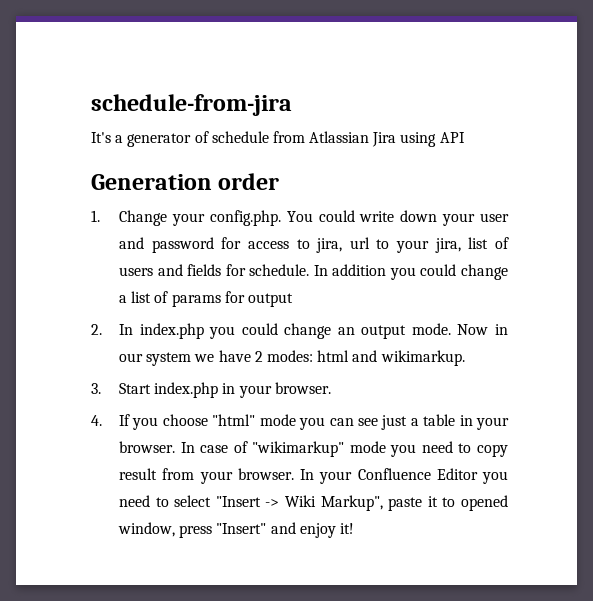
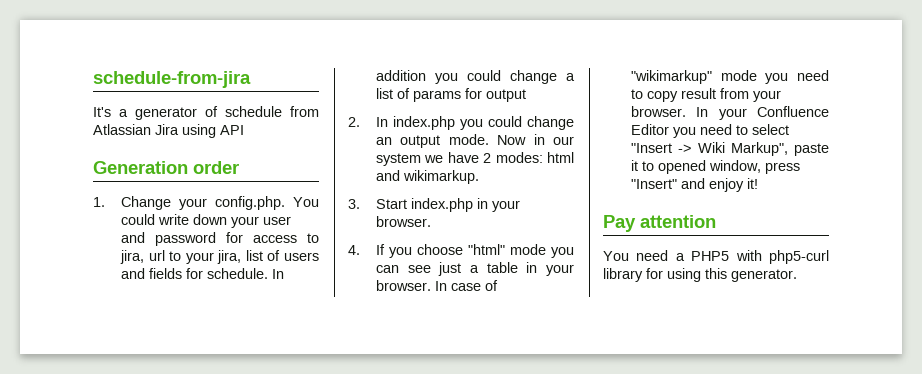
+ Pay attention
+ You need a PHP5 with php5-curl library for using this generator.

